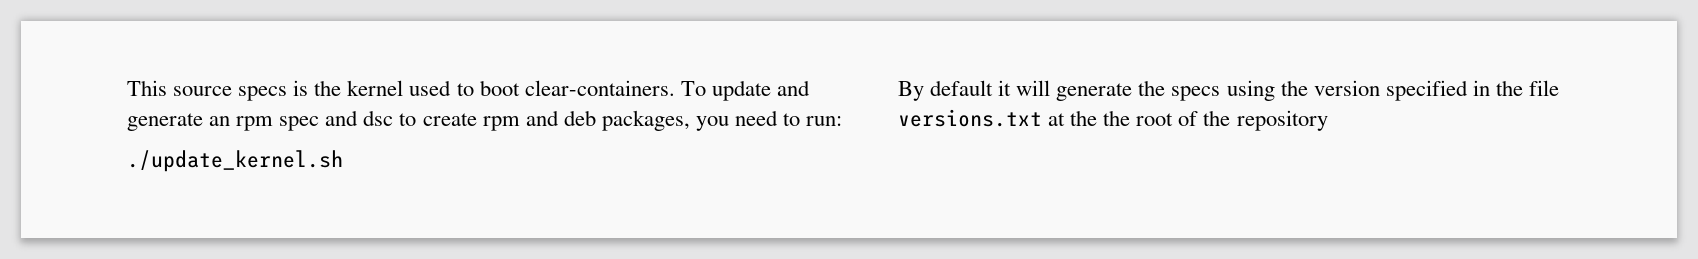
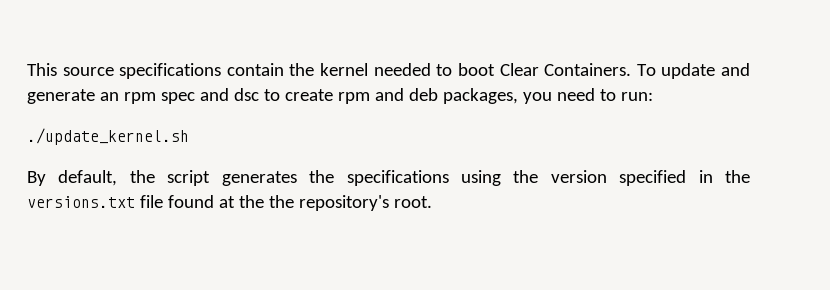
- This source specs is the kernel used to boot clear-containers.
+ This source specifications contain the kernel needed to boot Clear Containers.
- By default it will generate the specs using the version specified in the file versions.txt at the the root of the repository
+ By default, the script generates the specifications using the version specified in the versions.txt file found at the the repository's root.

